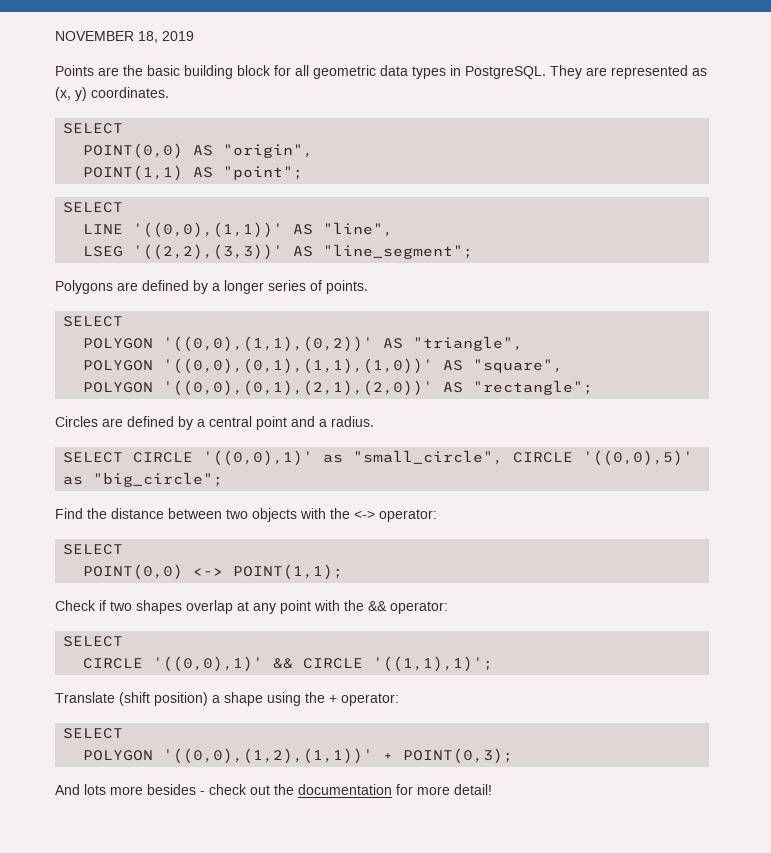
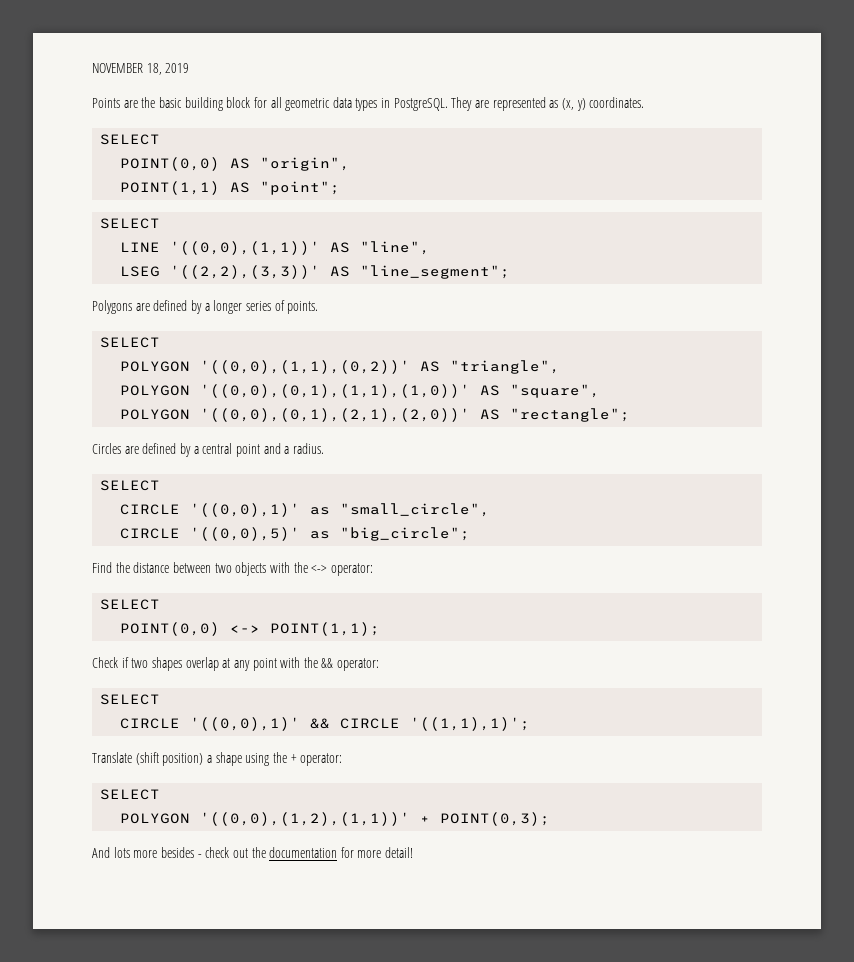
  Circles are defined by a central point and a radius.
- SELECT CIRCLE '((0,0),1)' as "small_circle", CIRCLE '((0,0),5)' as "big_circle";
+ SELECT
+ CIRCLE '((0,0),1)' as "small_circle",
+ CIRCLE '((0,0),5)' as "big_circle";

